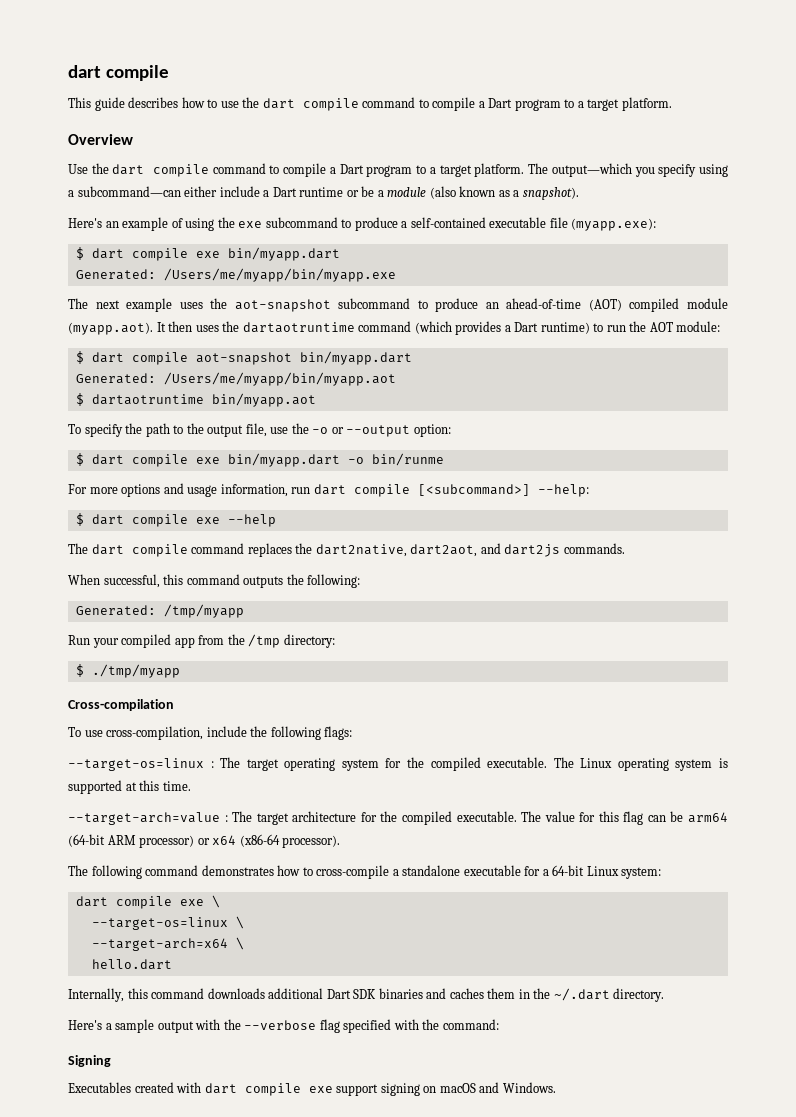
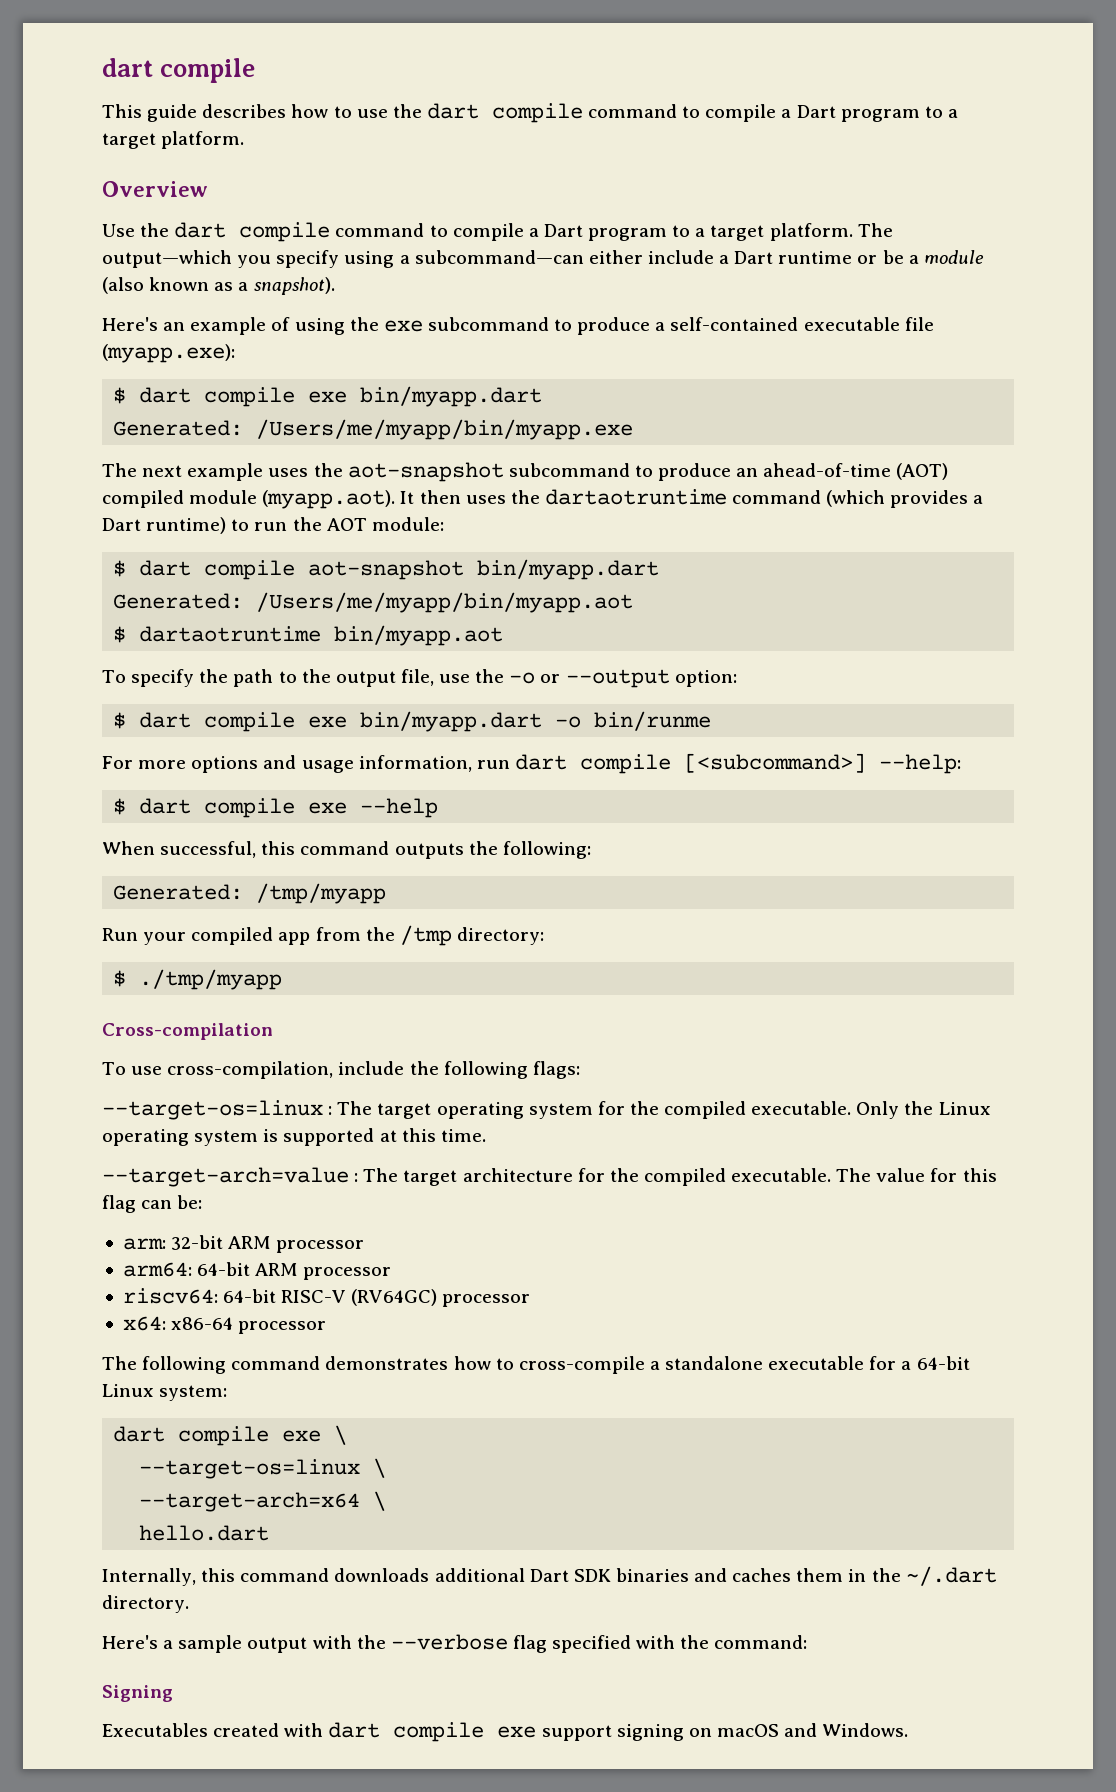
- The dart compile command replaces the dart2native, dart2aot, and dart2js commands.
- The Linux operating system is supported at this time.
+ Only the Linux operating system is supported at this time.
- The value for this flag can be arm64 (64-bit ARM processor) or x64 (x86-64 processor).
+ The value for this flag can be:
+ arm: 32-bit ARM processor
+ arm64: 64-bit ARM processor
+ riscv64: 64-bit RISC-V (RV64GC) processor
+ x64: x86-64 processor

